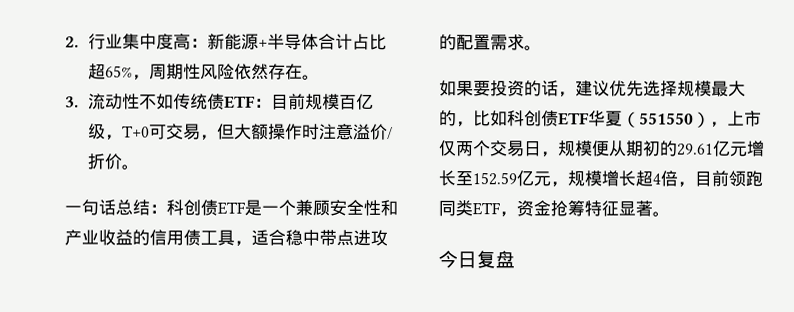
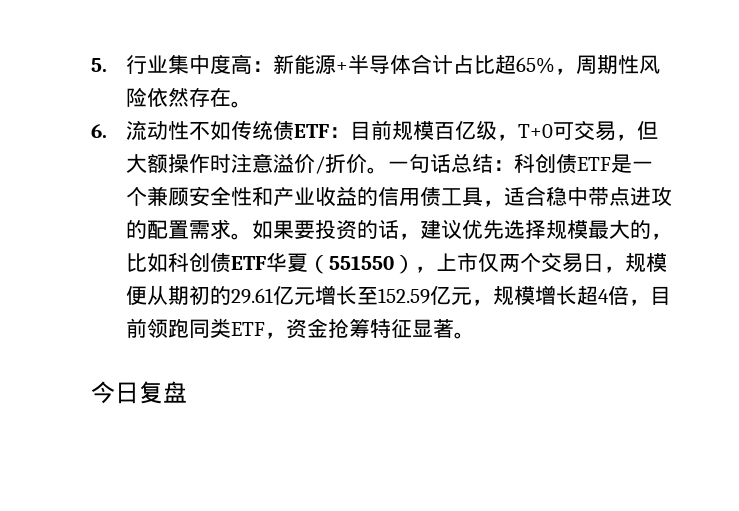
- 2.行业集中度高：新能源+半导体合计占比超65%，周期性风险依然存在。
+ 5.行业集中度高：新能源+半导体合计占比超65%，周期性风险依然存在。
- 3.流动性不如传统债ETF：
+ 6.流动性不如传统债ETF：
- 目前规模百亿级，T+0可交易，但大额操作时注意溢价/折价。
- 一句话总结：
+ 目前规模百亿级，T+0可交易，但大额操作时注意溢价/折价。一句话总结：
- 科创债ETF是一个兼顾安全性和产业收益的信用债工具，适合稳中带点进攻的配置需求。
- 如果要投资的话，建议优先选择规模最大的，比如科创债ETF华夏（551550），上市仅两个交易日，规模便从期初的29.61亿元增长至152.59亿元，规模增长超4倍，目前领跑同类ETF，资金抢筹特征显著。
+ 科创债ETF是一个兼顾安全性和产业收益的信用债工具，适合稳中带点进攻的配置需求。如果要投资的话，建议优先选择规模最大的，比如科创债ETF华夏（551550），上市仅两个交易日，规模便从期初的29.61亿元增长至152.59亿元，规模增长超4倍，目前领跑同类ETF，资金抢筹特征显著。

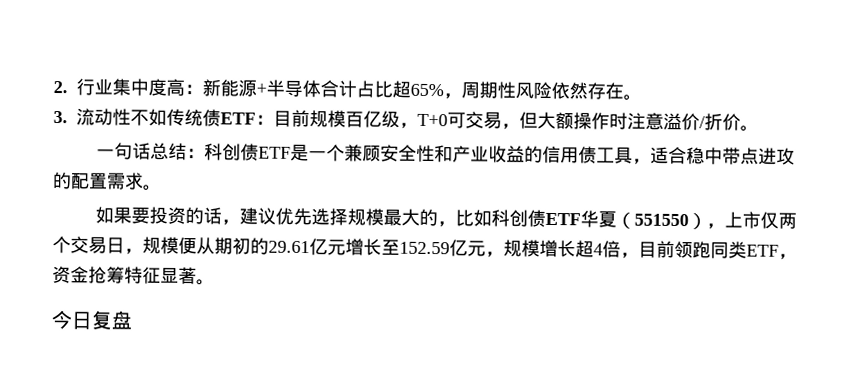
- 5.行业集中度高：新能源+半导体合计占比超65%，周期性风险依然存在。
+ 2.行业集中度高：新能源+半导体合计占比超65%，周期性风险依然存在。
- 6.流动性不如传统债ETF：
+ 3.流动性不如传统债ETF：
- 目前规模百亿级，T+0可交易，但大额操作时注意溢价/折价。一句话总结：
+ 目前规模百亿级，T+0可交易，但大额操作时注意溢价/折价。
+ 一句话总结：
- 科创债ETF是一个兼顾安全性和产业收益的信用债工具，适合稳中带点进攻的配置需求。如果要投资的话，建议优先选择规模最大的，比如科创债ETF华夏（551550），上市仅两个交易日，规模便从期初的29.61亿元增长至152.59亿元，规模增长超4倍，目前领跑同类ETF，资金抢筹特征显著。
+ 科创债ETF是一个兼顾安全性和产业收益的信用债工具，适合稳中带点进攻的配置需求。
+ 如果要投资的话，建议优先选择规模最大的，比如科创债ETF华夏（551550），上市仅两个交易日，规模便从期初的29.61亿元增长至152.59亿元，规模增长超4倍，目前领跑同类ETF，资金抢筹特征显著。

